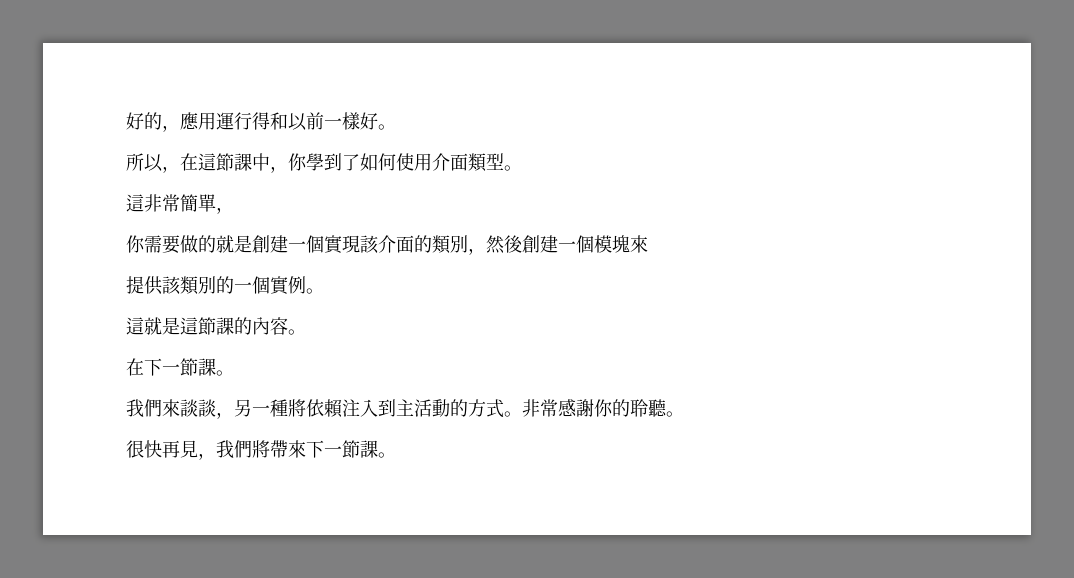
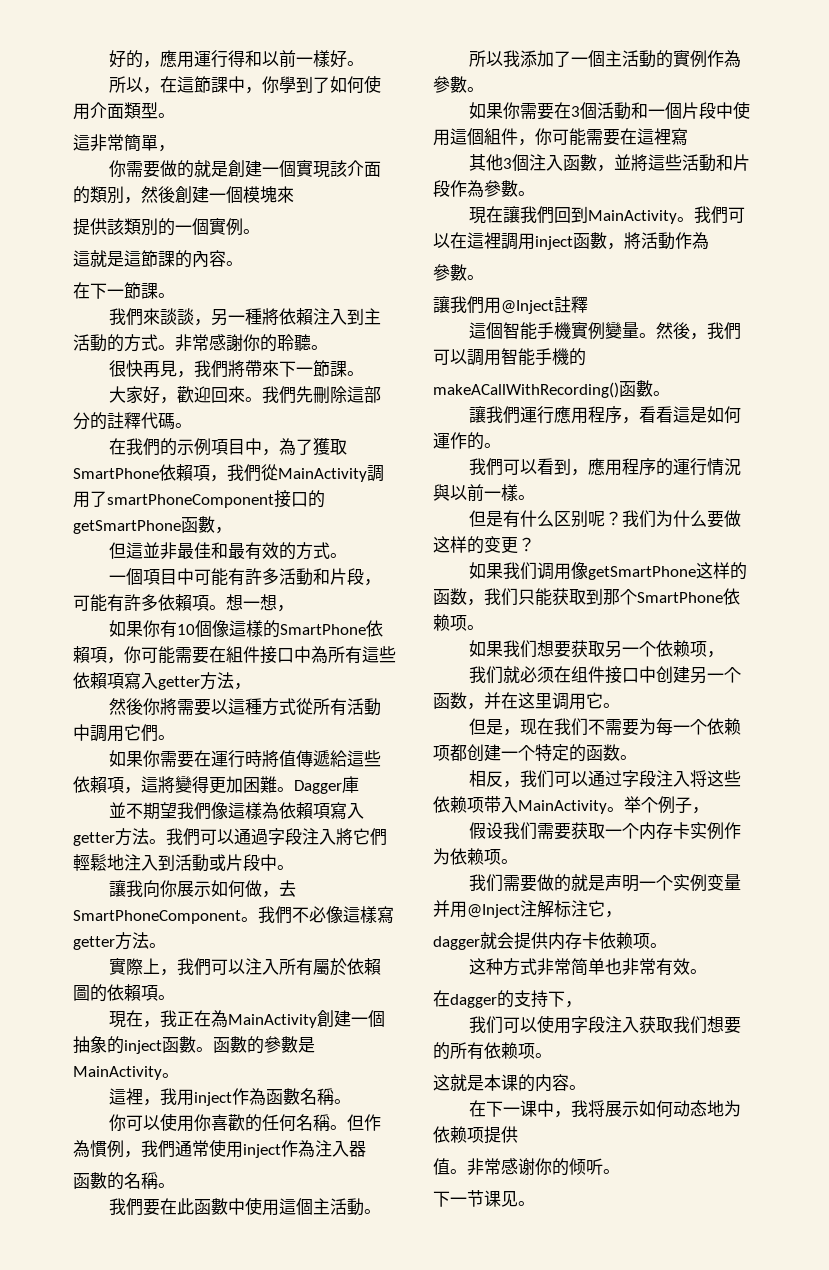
+ 大家好，歡迎回來。我們先刪除這部分的註釋代碼。
+ 在我們的示例項目中，為了獲取SmartPhone依賴項，我們從MainActivity調用了smartPhoneComponent接口的getSmartPhone函數，
+ 但這並非最佳和最有效的方式。
+ 一個項目中可能有許多活動和片段，可能有許多依賴項。想一想，
+ 如果你有10個像這樣的SmartPhone依賴項，你可能需要在組件接口中為所有這些依賴項寫入getter方法，
+ 然後你將需要以這種方式從所有活動中調用它們。
+ 如果你需要在運行時將值傳遞給這些依賴項，這將變得更加困難。Dagger庫
+ 並不期望我們像這樣為依賴項寫入getter方法。我們可以通過字段注入將它們輕鬆地注入到活動或片段中。
+ 讓我向你展示如何做，去SmartPhoneComponent。我們不必像這樣寫getter方法。
+ 實際上，我們可以注入所有屬於依賴圖的依賴項。
+ 現在，我正在為MainActivity創建一個抽象的inject函數。函數的參數是MainActivity。
+ 這裡，我用inject作為函數名稱。
+ 你可以使用你喜歡的任何名稱。但作為慣例，我們通常使用inject作為注入器
+ 函數的名稱。
+ 我們要在此函數中使用這個主活動。
+ 所以我添加了一個主活動的實例作為參數。
+ 如果你需要在3個活動和一個片段中使用這個組件，你可能需要在這裡寫
+ 其他3個注入函數，並將這些活動和片段作為參數。
+ 現在讓我們回到MainActivity。我們可以在這裡調用inject函數，將活動作為
+ 參數。
+ 讓我們用@Inject註釋
+ 這個智能手機實例變量。然後，我們可以調用智能手機的
+ makeACallWithRecording()函數。
+ 讓我們運行應用程序，看看這是如何運作的。
+ 我們可以看到，應用程序的運行情況與以前一樣。
+ 但是有什么区别呢？我们为什么要做这样的变更？
+ 如果我们调用像getSmartPhone这样的函数，我们只能获取到那个SmartPhone依赖项。
+ 如果我们想要获取另一个依赖项，
+ 我们就必须在组件接口中创建另一个函数，并在这里调用它。
+ 但是，现在我们不需要为每一个依赖项都创建一个特定的函数。
+ 相反，我们可以通过字段注入将这些依赖项带入MainActivity。举个例子，
+ 假设我们需要获取一个内存卡实例作为依赖项。
+ 我们需要做的就是声明一个实例变量并用@Inject注解标注它，
+ dagger就会提供内存卡依赖项。
+ 这种方式非常简单也非常有效。
+ 在dagger的支持下，
+ 我们可以使用字段注入获取我们想要的所有依赖项。
+ 这就是本课的内容。
+ 在下一课中，我将展示如何动态地为依赖项提供
+ 值。非常感谢你的倾听。
+ 下一节课见。

